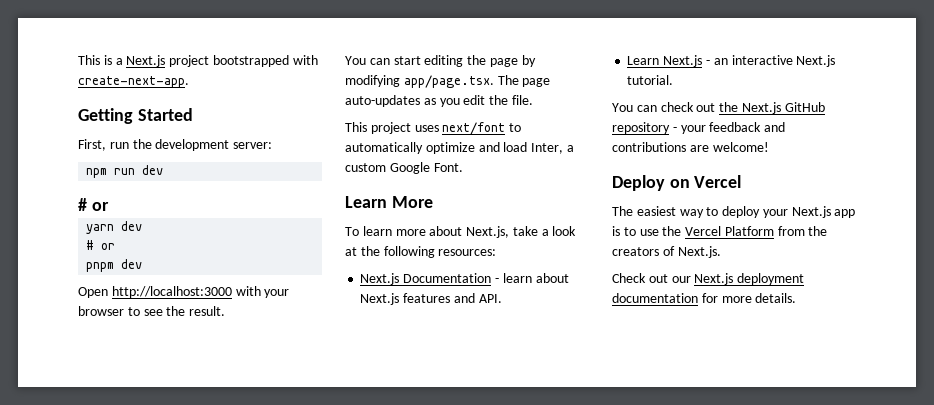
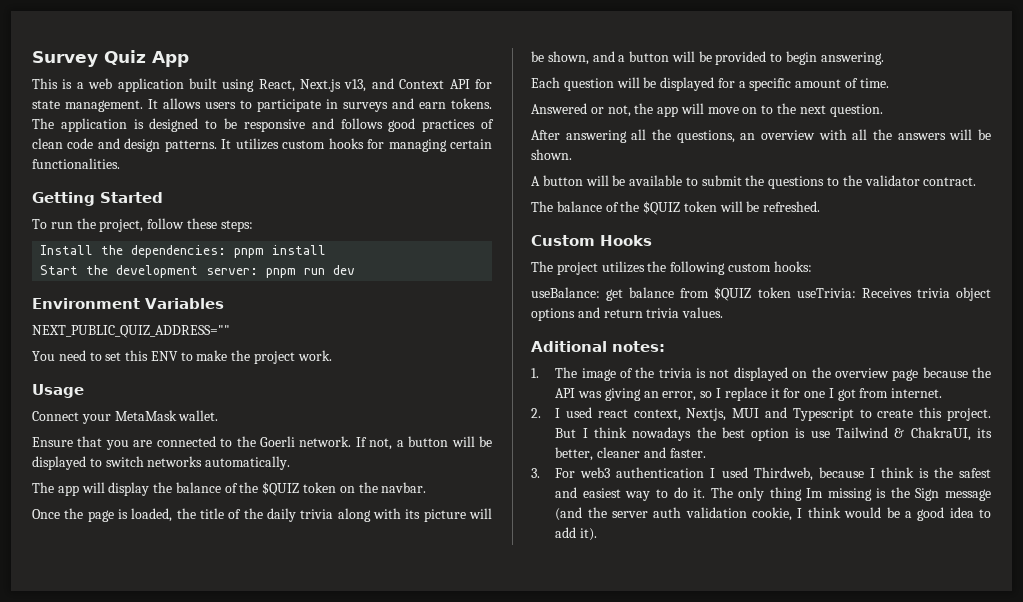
- This is a Next.js project bootstrapped with create-next-app.
+ Survey Quiz App
+ This is a web application built using React, Next.js v13, and Context API for state management. It allows users to participate in surveys and earn tokens. The application is designed to be responsive and follows good practices of clean code and design patterns. It utilizes custom hooks for managing certain functionalities.
- First, run the development server:
- npm run dev
- # or
- yarn dev
- # or
- pnpm dev
- Open http://localhost:3000 with your browser to see the result.
- You can start editing the page by modifying app/page.tsx. The page auto-updates as you edit the file.
- This project uses next/font to automatically optimize and load Inter, a custom Google Font.
- Learn More
- To learn more about Next.js, take a look at the following resources:
- Next.js Documentation - learn about Next.js features and API.
- Learn Next.js - an interactive Next.js tutorial.
- You can check out the Next.js GitHub repository - your feedback and contributions are welcome!
- Deploy on Vercel
- The easiest way to deploy your Next.js app is to use the Vercel Platform from the creators of Next.js.
- Check out our Next.js deployment documentation for more details.
+ To run the project, follow these steps:
+ Install the dependencies: pnpm install
+ Start the development server: pnpm run dev
+ Environment Variables
+ NEXT_PUBLIC_QUIZ_ADDRESS=""
+ You need to set this ENV to make the project work.
+ Usage
+ Connect your MetaMask wallet.
+ Ensure that you are connected to the Goerli network. If not, a button will be displayed to switch networks automatically.
+ The app will display the balance of the $QUIZ token on the navbar.
+ Once the page is loaded, the title of the daily trivia along with its picture will be shown, and a button will be provided to begin answering.
+ Each question will be displayed for a specific amount of time.
+ Answered or not, the app will move on to the next question.
+ After answering all the questions, an overview with all the answers will be shown.
+ A button will be available to submit the questions to the validator contract.
+ The balance of the $QUIZ token will be refreshed.
+ Custom Hooks
+ The project utilizes the following custom hooks:
+ useBalance: get balance from $QUIZ token useTrivia: Receives trivia object options and return trivia values.
+ Aditional notes:
+ 1. The image of the trivia is not displayed on the overview page because the API was giving an error, so I replace it for one I got from internet.
+ 2. I used react context, Nextjs, MUI and Typescript to create this project. But I think nowadays the best option is use Tailwind & ChakraUI, its better, cleaner and faster.
+ 3. For web3 authentication I used Thirdweb, because I think is the safest and easiest way to do it. The only thing Im missing is the Sign message (and the server auth validation cookie, I think would be a good idea to add it).

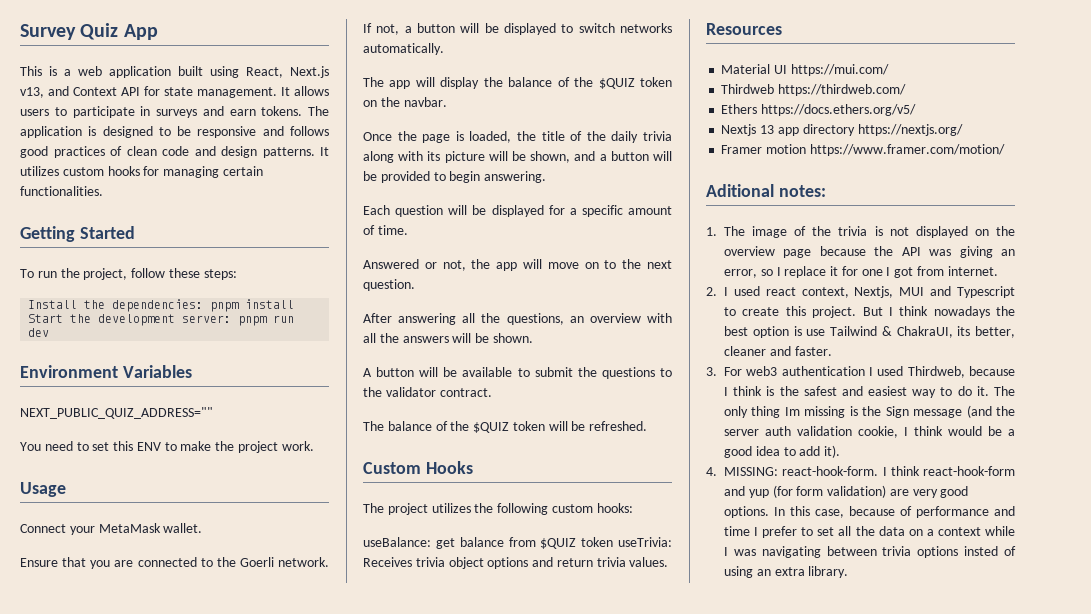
+ Resources
+ Material UI https://mui.com/
+ Thirdweb https://thirdweb.com/
+ Ethers https://docs.ethers.org/v5/
+ Nextjs 13 app directory https://nextjs.org/
+ Framer motion https://www.framer.com/motion/
+ 4. MISSING: react-hook-form. I think react-hook-form and yup (for form validation) are very good options. In this case, because of performance and time I prefer to set all the data on a context while I was navigating between trivia options insted of using an extra library.

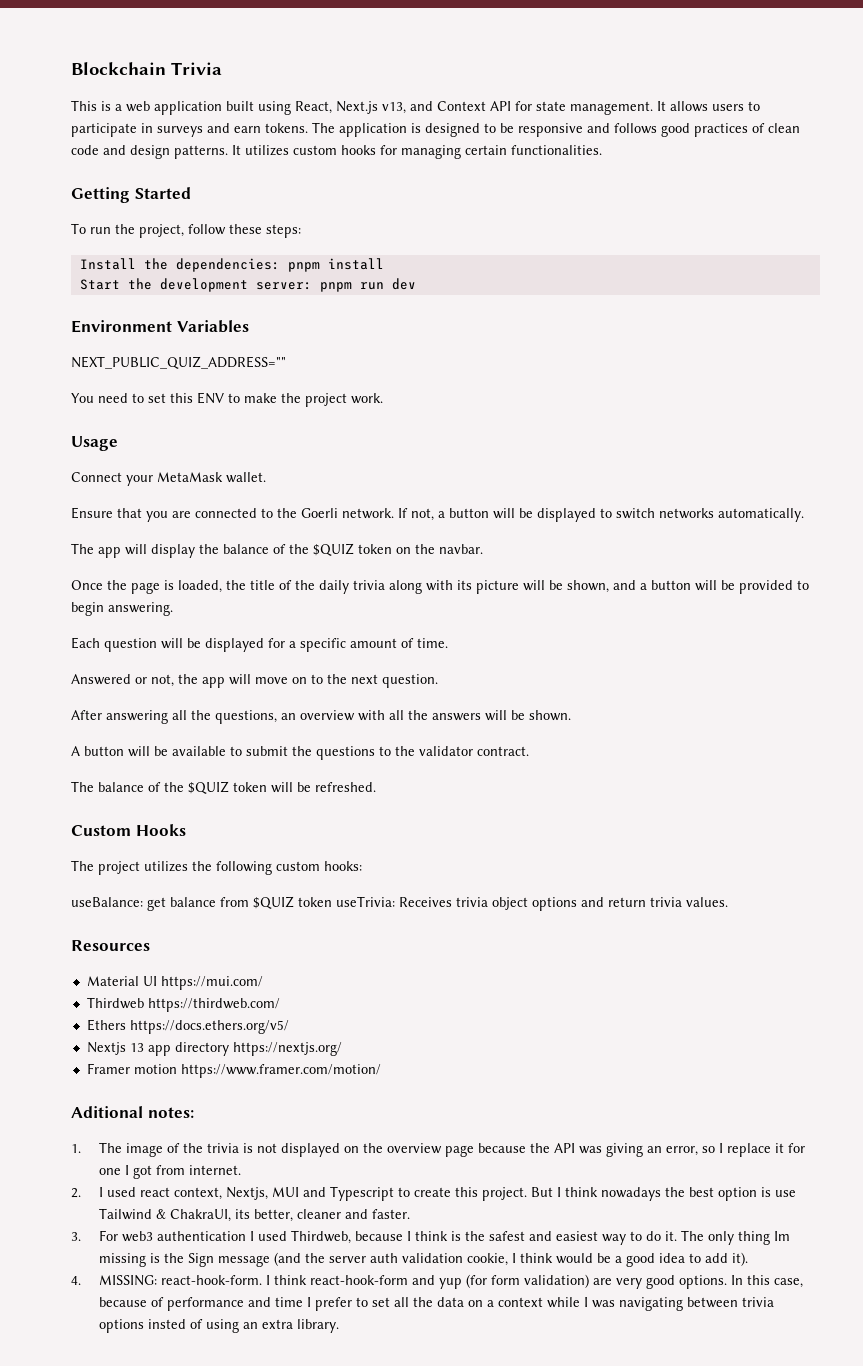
- Survey Quiz App
+ Blockchain Trivia

